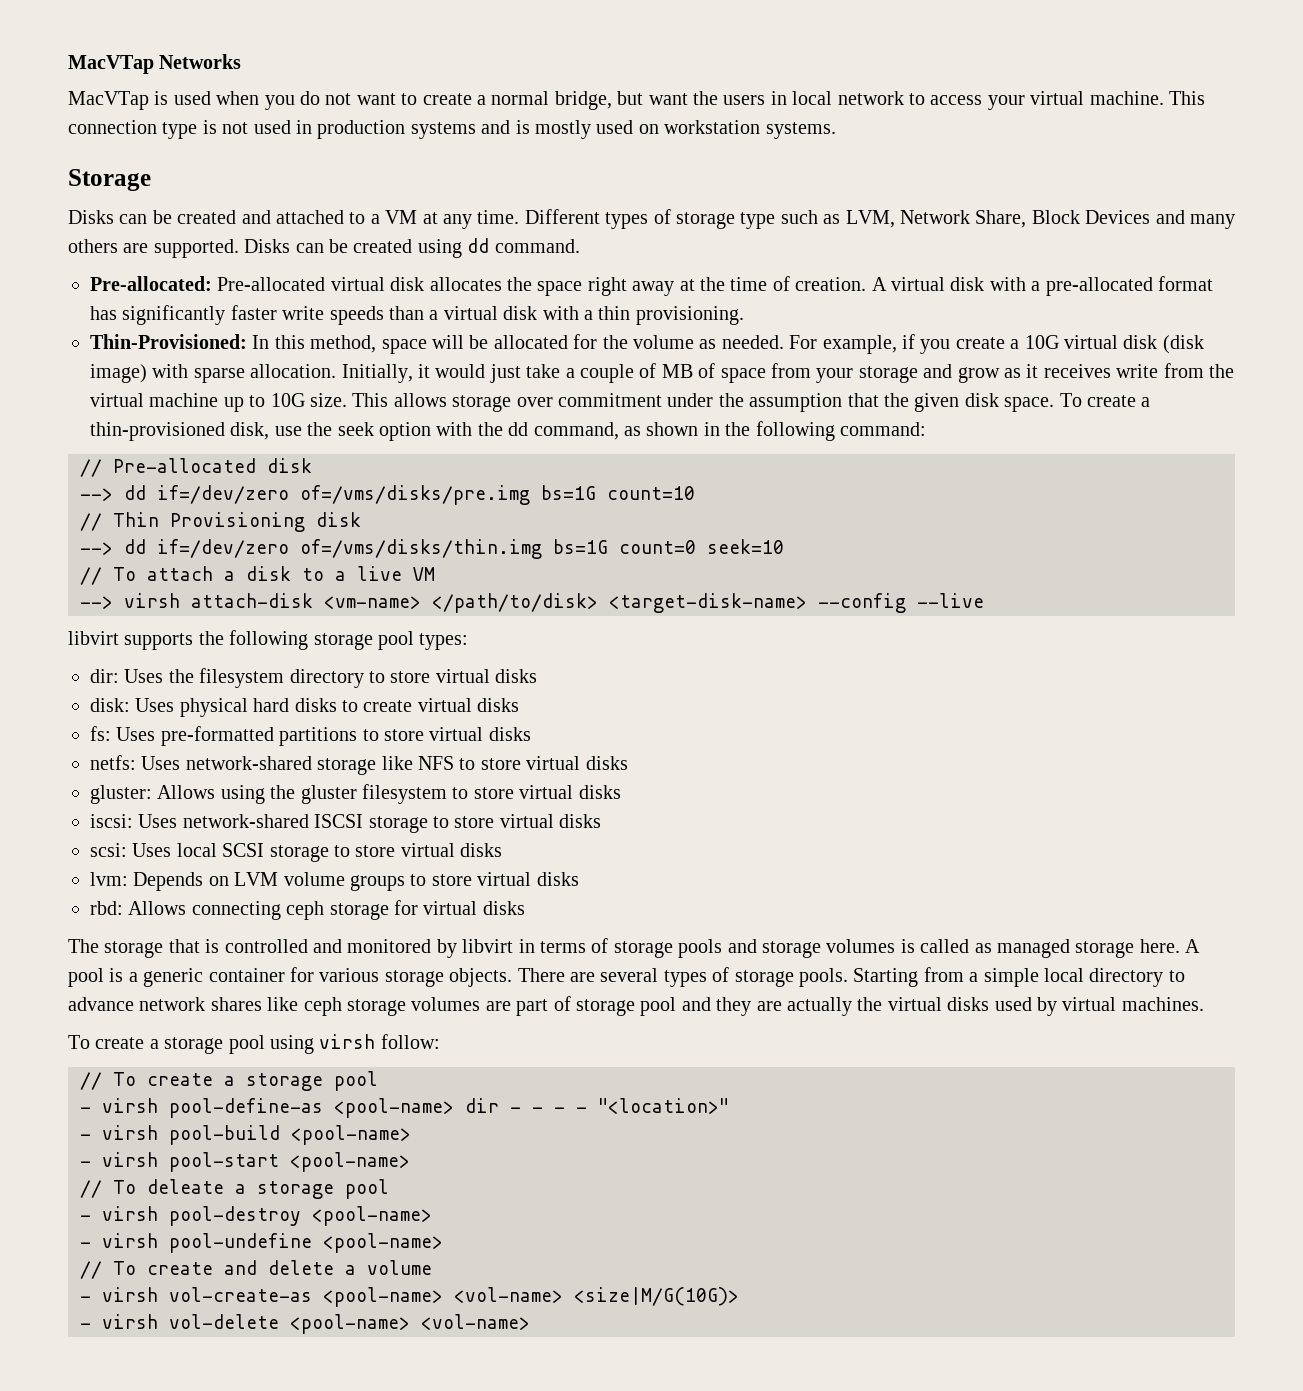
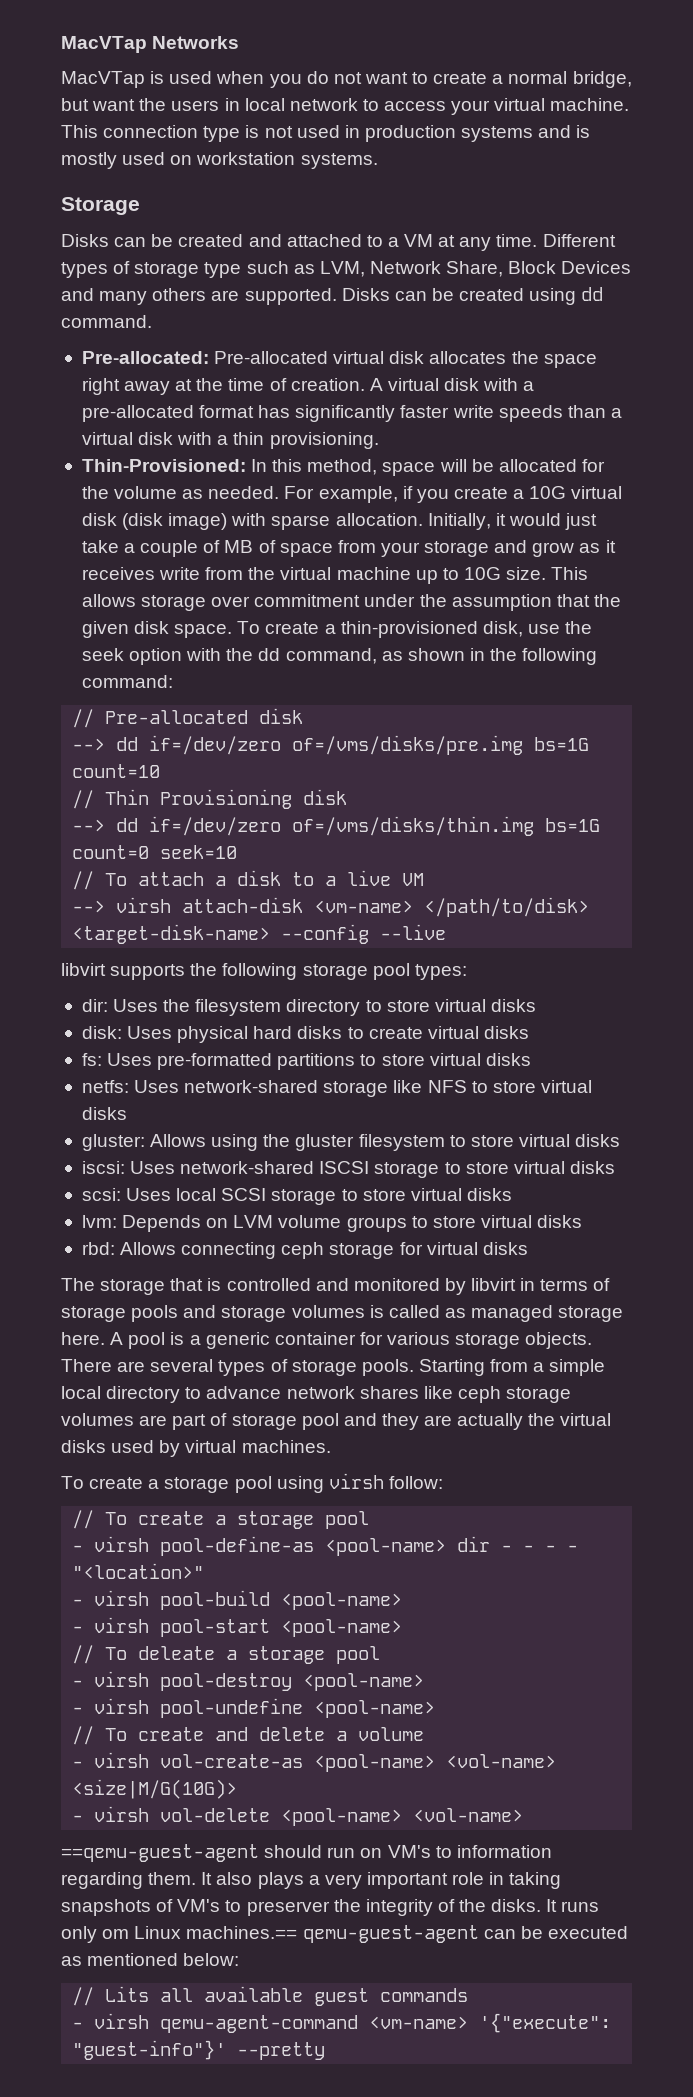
+ ==qemu-guest-agent should run on VM's to information regarding them. It also plays a very important role in taking snapshots of VM's to preserver the integrity of the disks. It runs only om Linux machines.== qemu-guest-agent can be executed as mentioned below:
+ // Lits all available guest commands
+ - virsh qemu-agent-command <vm-name> '{"execute": "guest-info"}' --pretty

